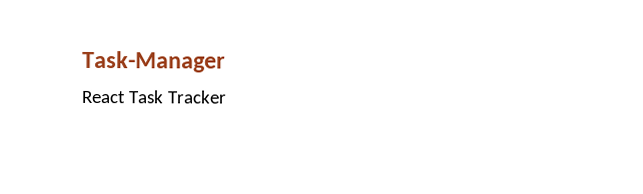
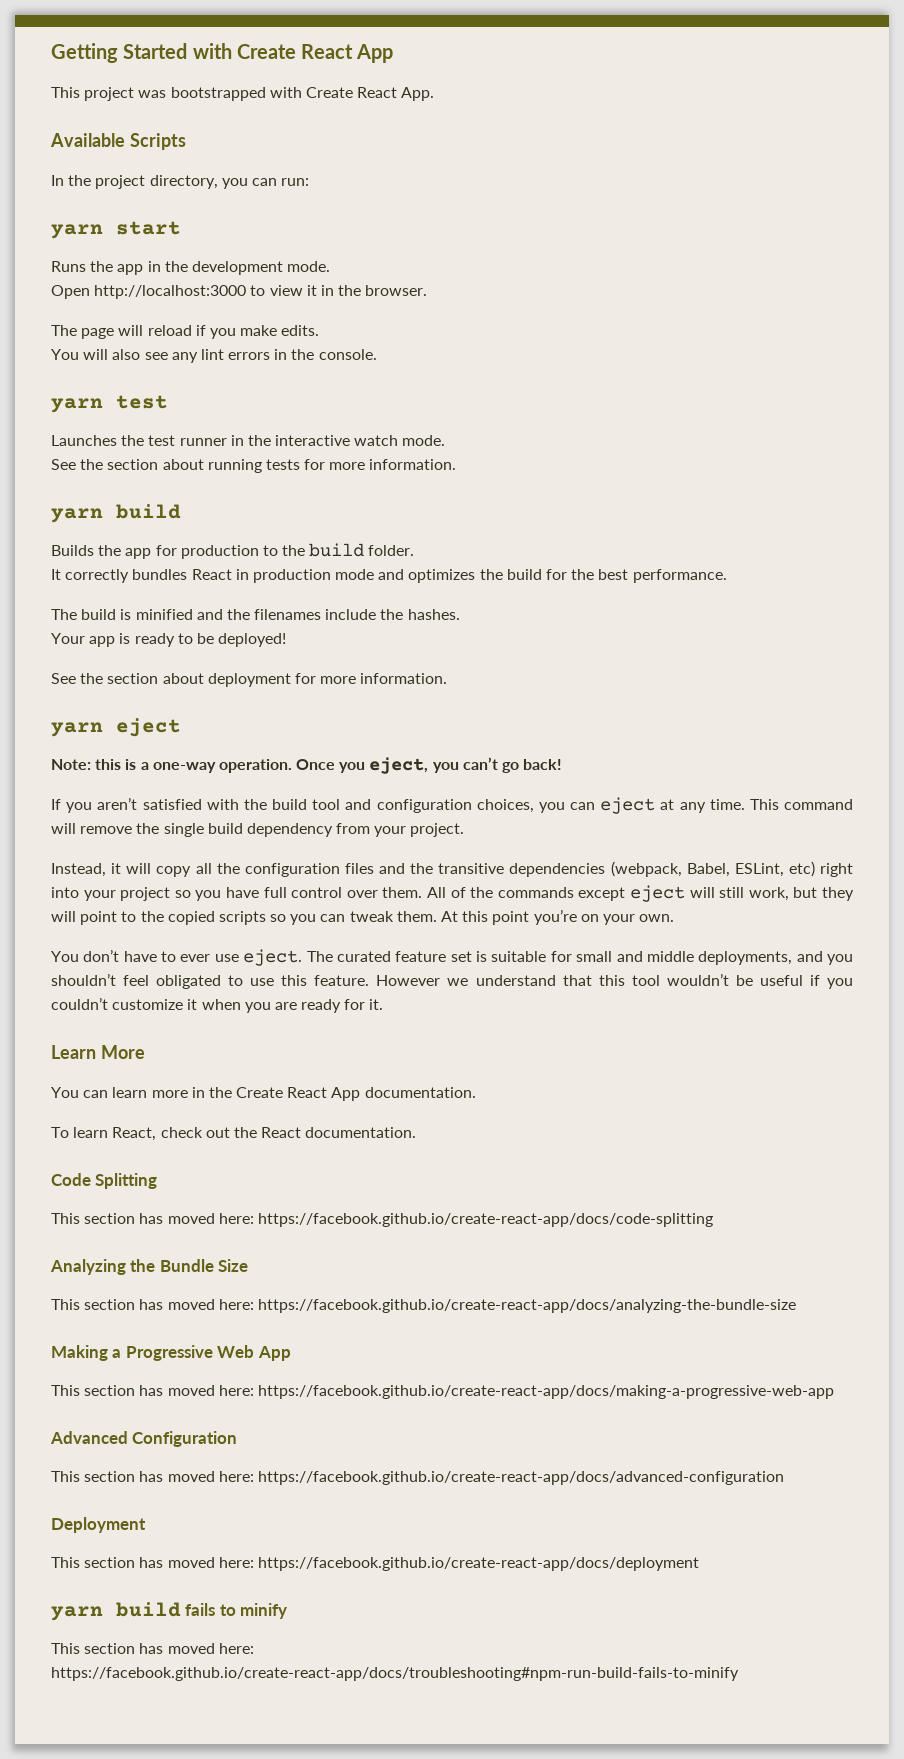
- Task-Manager
- React Task Tracker
+ Getting Started with Create React App
+ This project was bootstrapped with Create React App.
+ Available Scripts
+ In the project directory, you can run:
+ yarn start
+ Runs the app in the development mode.
+ Open http://localhost:3000 to view it in the browser.
+ The page will reload if you make edits.
+ You will also see any lint errors in the console.
+ yarn test
+ Launches the test runner in the interactive watch mode.
+ See the section about running tests for more information.
+ yarn build
+ Builds the app for production to the build folder.
+ It correctly bundles React in production mode and optimizes the build for the best performance.
+ The build is minified and the filenames include the hashes.
+ Your app is ready to be deployed!
+ See the section about deployment for more information.
+ yarn eject
+ Note: this is a one-way operation. Once you eject, you can’t go back!
+ If you aren’t satisfied with the build tool and configuration choices, you can eject at any time. This command will remove the single build dependency from your project.
+ Instead, it will copy all the configuration files and the transitive dependencies (webpack, Babel, ESLint, etc) right into your project so you have full control over them. All of the commands except eject will still work, but they will point to the copied scripts so you can tweak them. At this point you’re on your own.
+ You don’t have to ever use eject. The curated feature set is suitable for small and middle deployments, and you shouldn’t feel obligated to use this feature. However we understand that this tool wouldn’t be useful if you couldn’t customize it when you are ready for it.
+ Learn More
+ You can learn more in the Create React App documentation.
+ To learn React, check out the React documentation.
+ Code Splitting
+ This section has moved here: https://facebook.github.io/create-react-app/docs/code-splitting
+ Analyzing the Bundle Size
+ This section has moved here: https://facebook.github.io/create-react-app/docs/analyzing-the-bundle-size
+ Making a Progressive Web App
+ This section has moved here: https://facebook.github.io/create-react-app/docs/making-a-progressive-web-app
+ Advanced Configuration
+ This section has moved here: https://facebook.github.io/create-react-app/docs/advanced-configuration
+ Deployment
+ This section has moved here: https://facebook.github.io/create-react-app/docs/deployment
+ yarn build fails to minify
+ This section has moved here: https://facebook.github.io/create-react-app/docs/troubleshooting#npm-run-build-fails-to-minify

